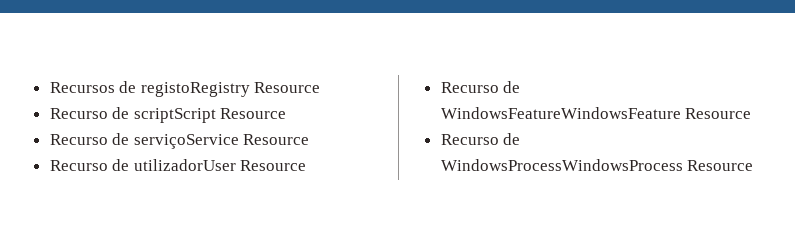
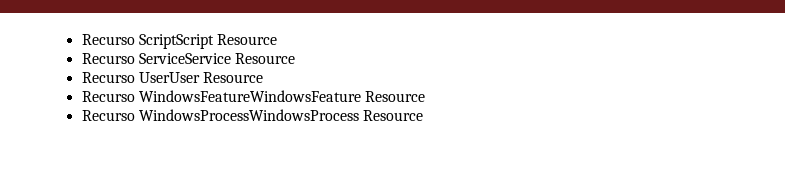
- Recursos de registoRegistry Resource
- Recurso de scriptScript Resource
- Recurso de serviçoService Resource
- Recurso de utilizadorUser Resource
- Recurso de WindowsFeatureWindowsFeature Resource
+ Recurso ScriptScript Resource
+ Recurso ServiceService Resource
+ Recurso UserUser Resource
+ Recurso WindowsFeatureWindowsFeature Resource
- Recurso de WindowsProcessWindowsProcess Resource
+ Recurso WindowsProcessWindowsProcess Resource

